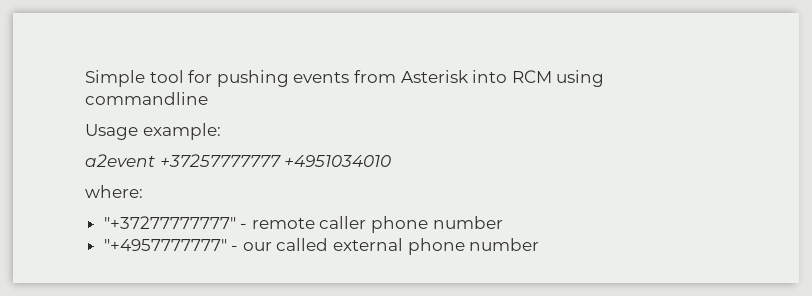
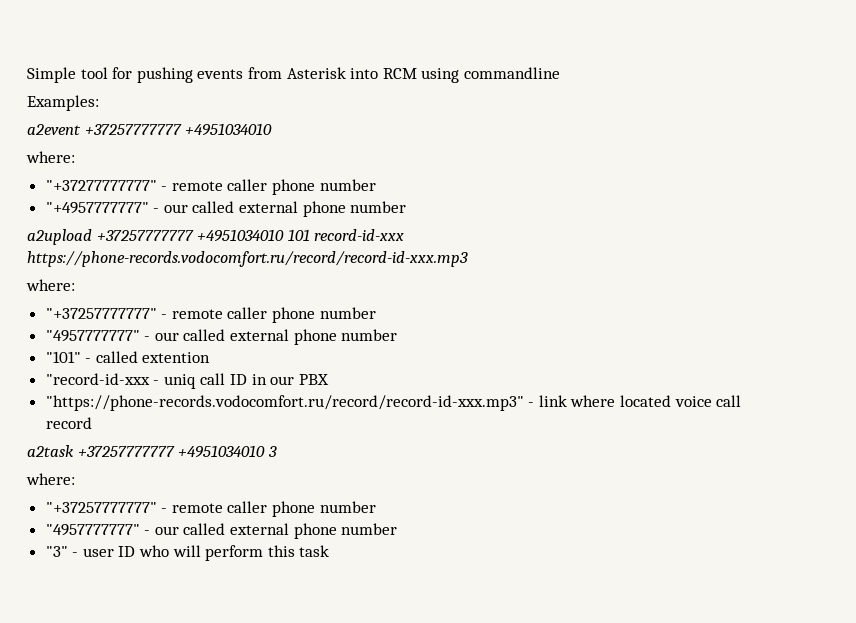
- Usage example:
+ Examples:
+ a2upload +37257777777 +4951034010 101 record-id-xxx https://phone-records.vodocomfort.ru/record/record-id-xxx.mp3
+ where:
+ "+37257777777" - remote caller phone number
+ "4957777777" - our called external phone number
+ "101" - called extention
+ "record-id-xxx - uniq call ID in our PBX
+ "https://phone-records.vodocomfort.ru/record/record-id-xxx.mp3" - link where located voice call record
+ a2task +37257777777 +4951034010 3
+ where:
+ "+37257777777" - remote caller phone number
+ "4957777777" - our called external phone number
+ "3" - user ID who will perform this task

